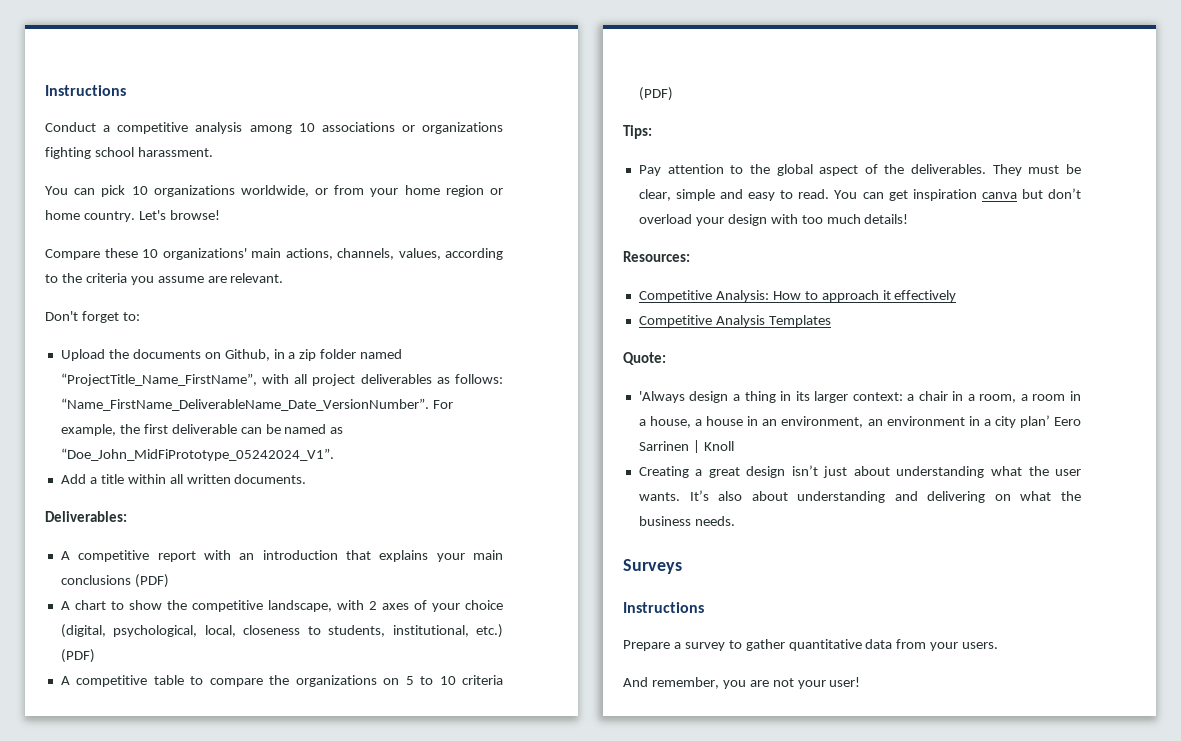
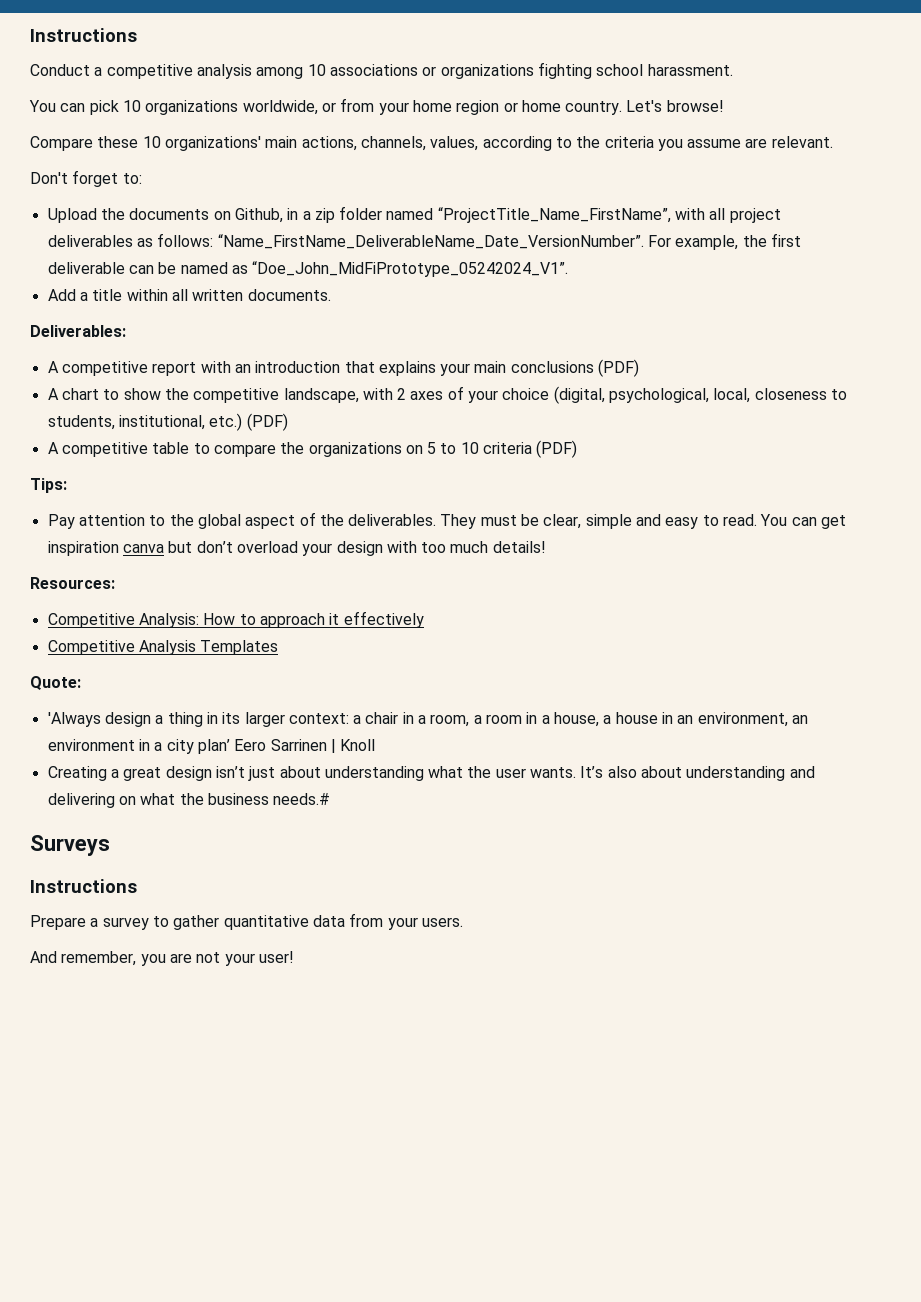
- It’s also about understanding and delivering on what the business needs.
+ It’s also about understanding and delivering on what the business needs.#

